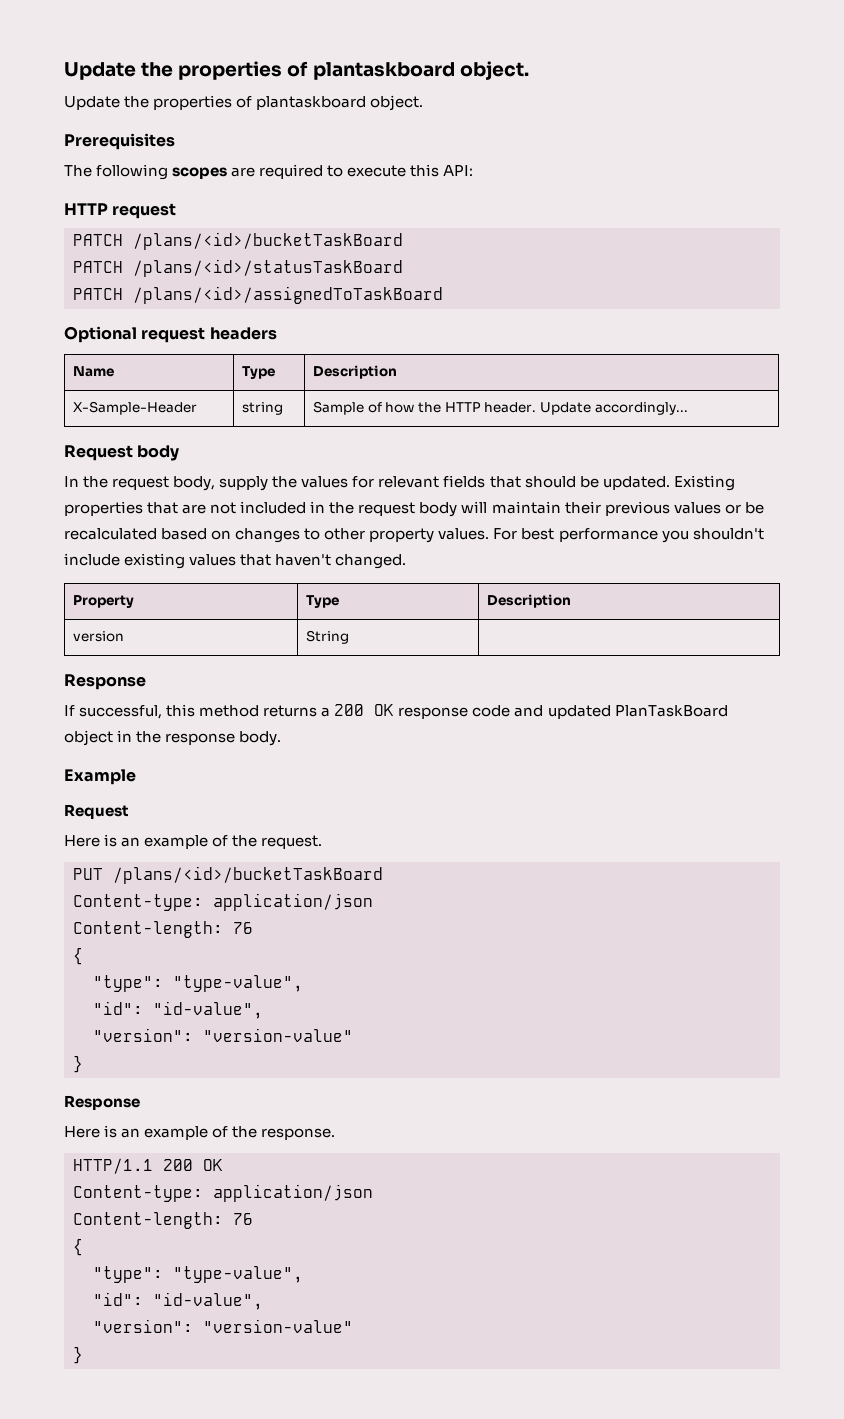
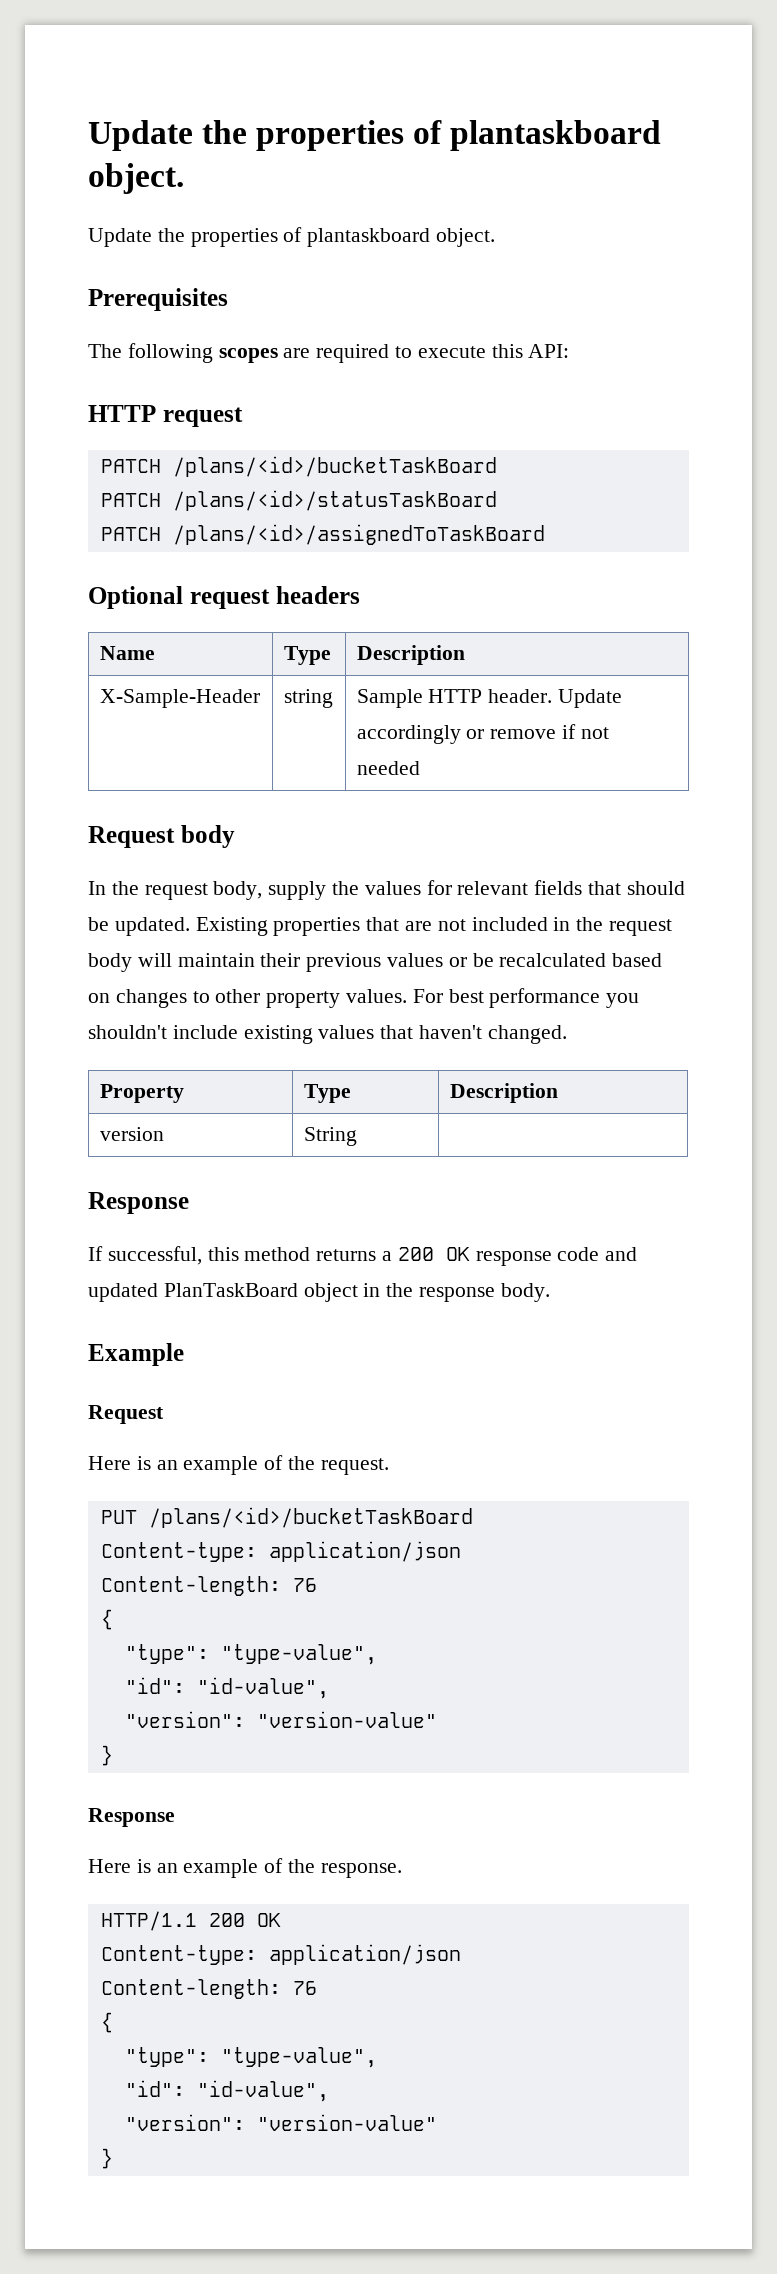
- X-Sample-Header | string | Sample of how the HTTP header. Update accordingly...
+ X-Sample-Header | string | Sample HTTP header. Update accordingly or remove if not needed

